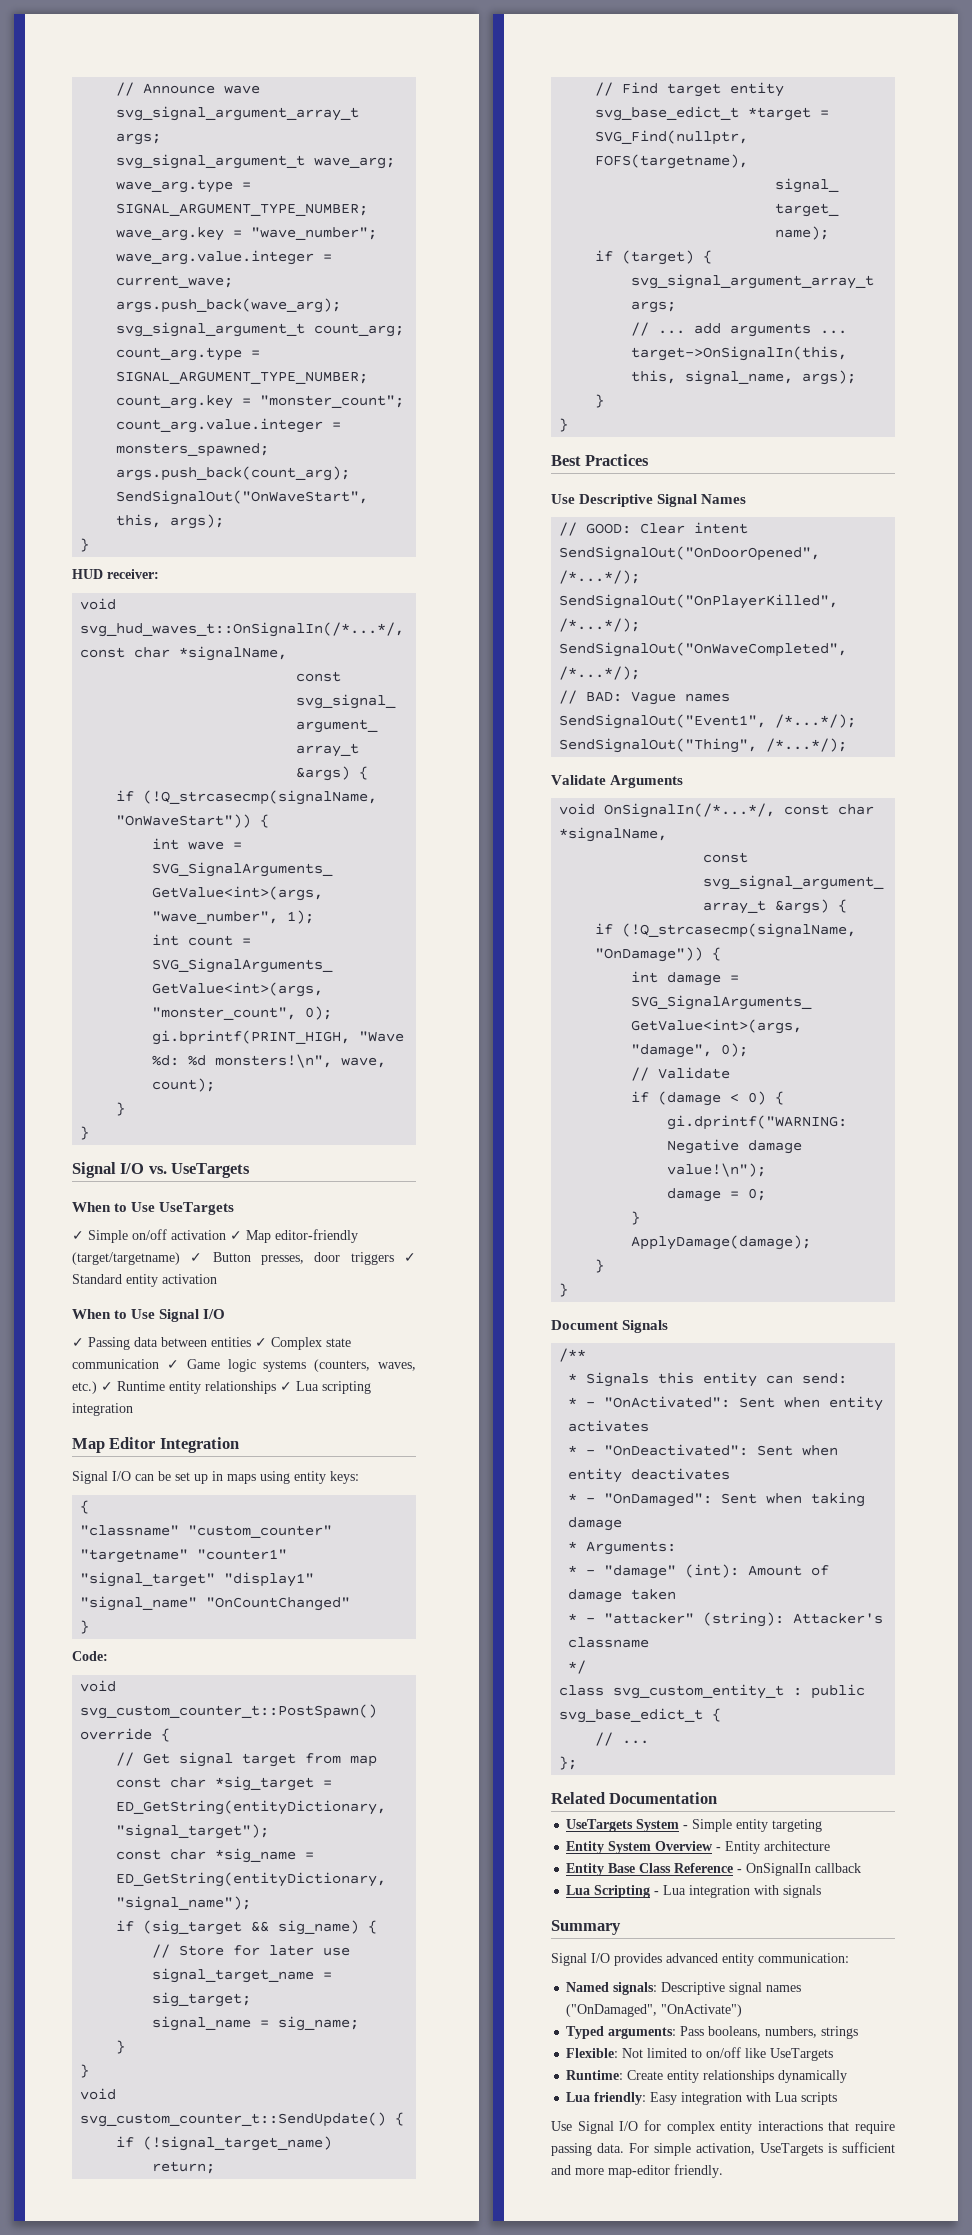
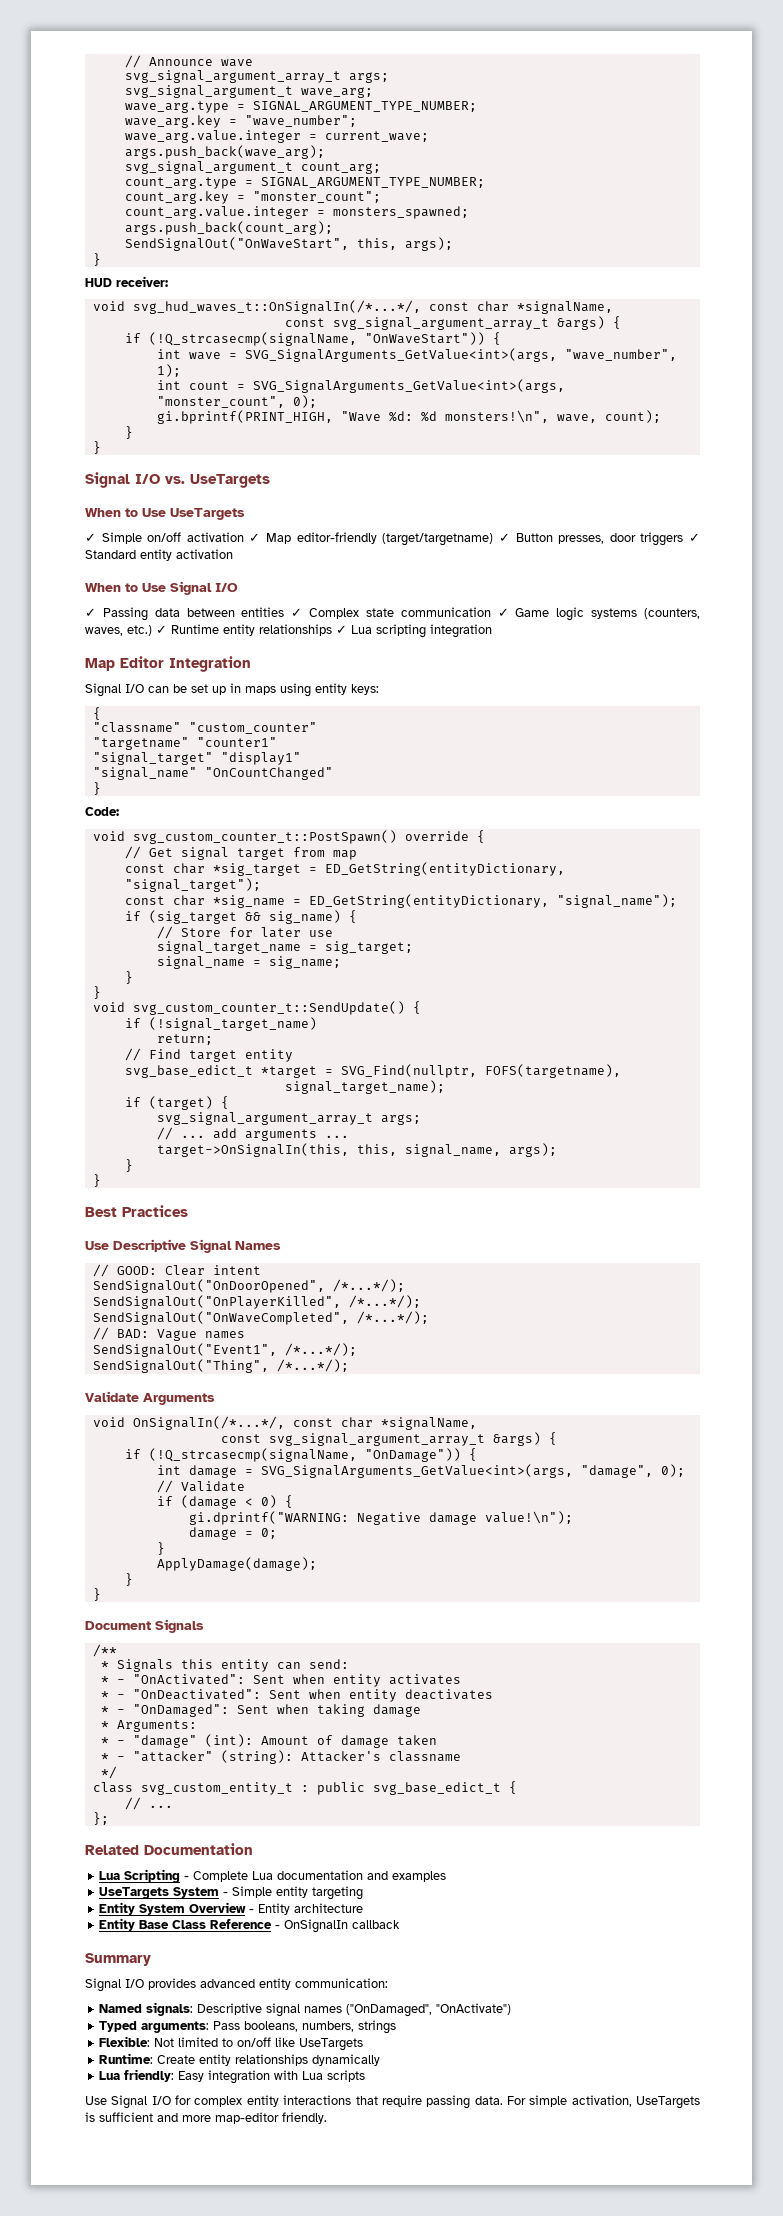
+ Lua Scripting - Complete Lua documentation and examples
- Lua Scripting - Lua integration with signals

